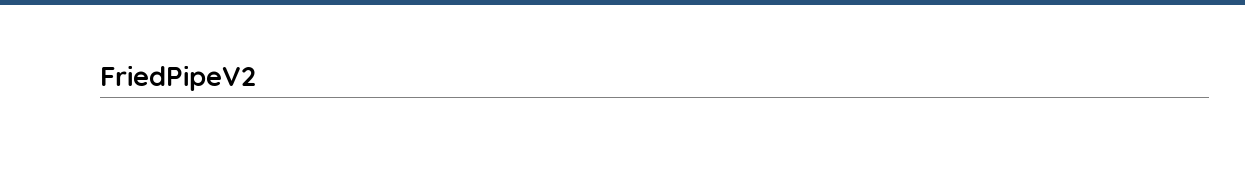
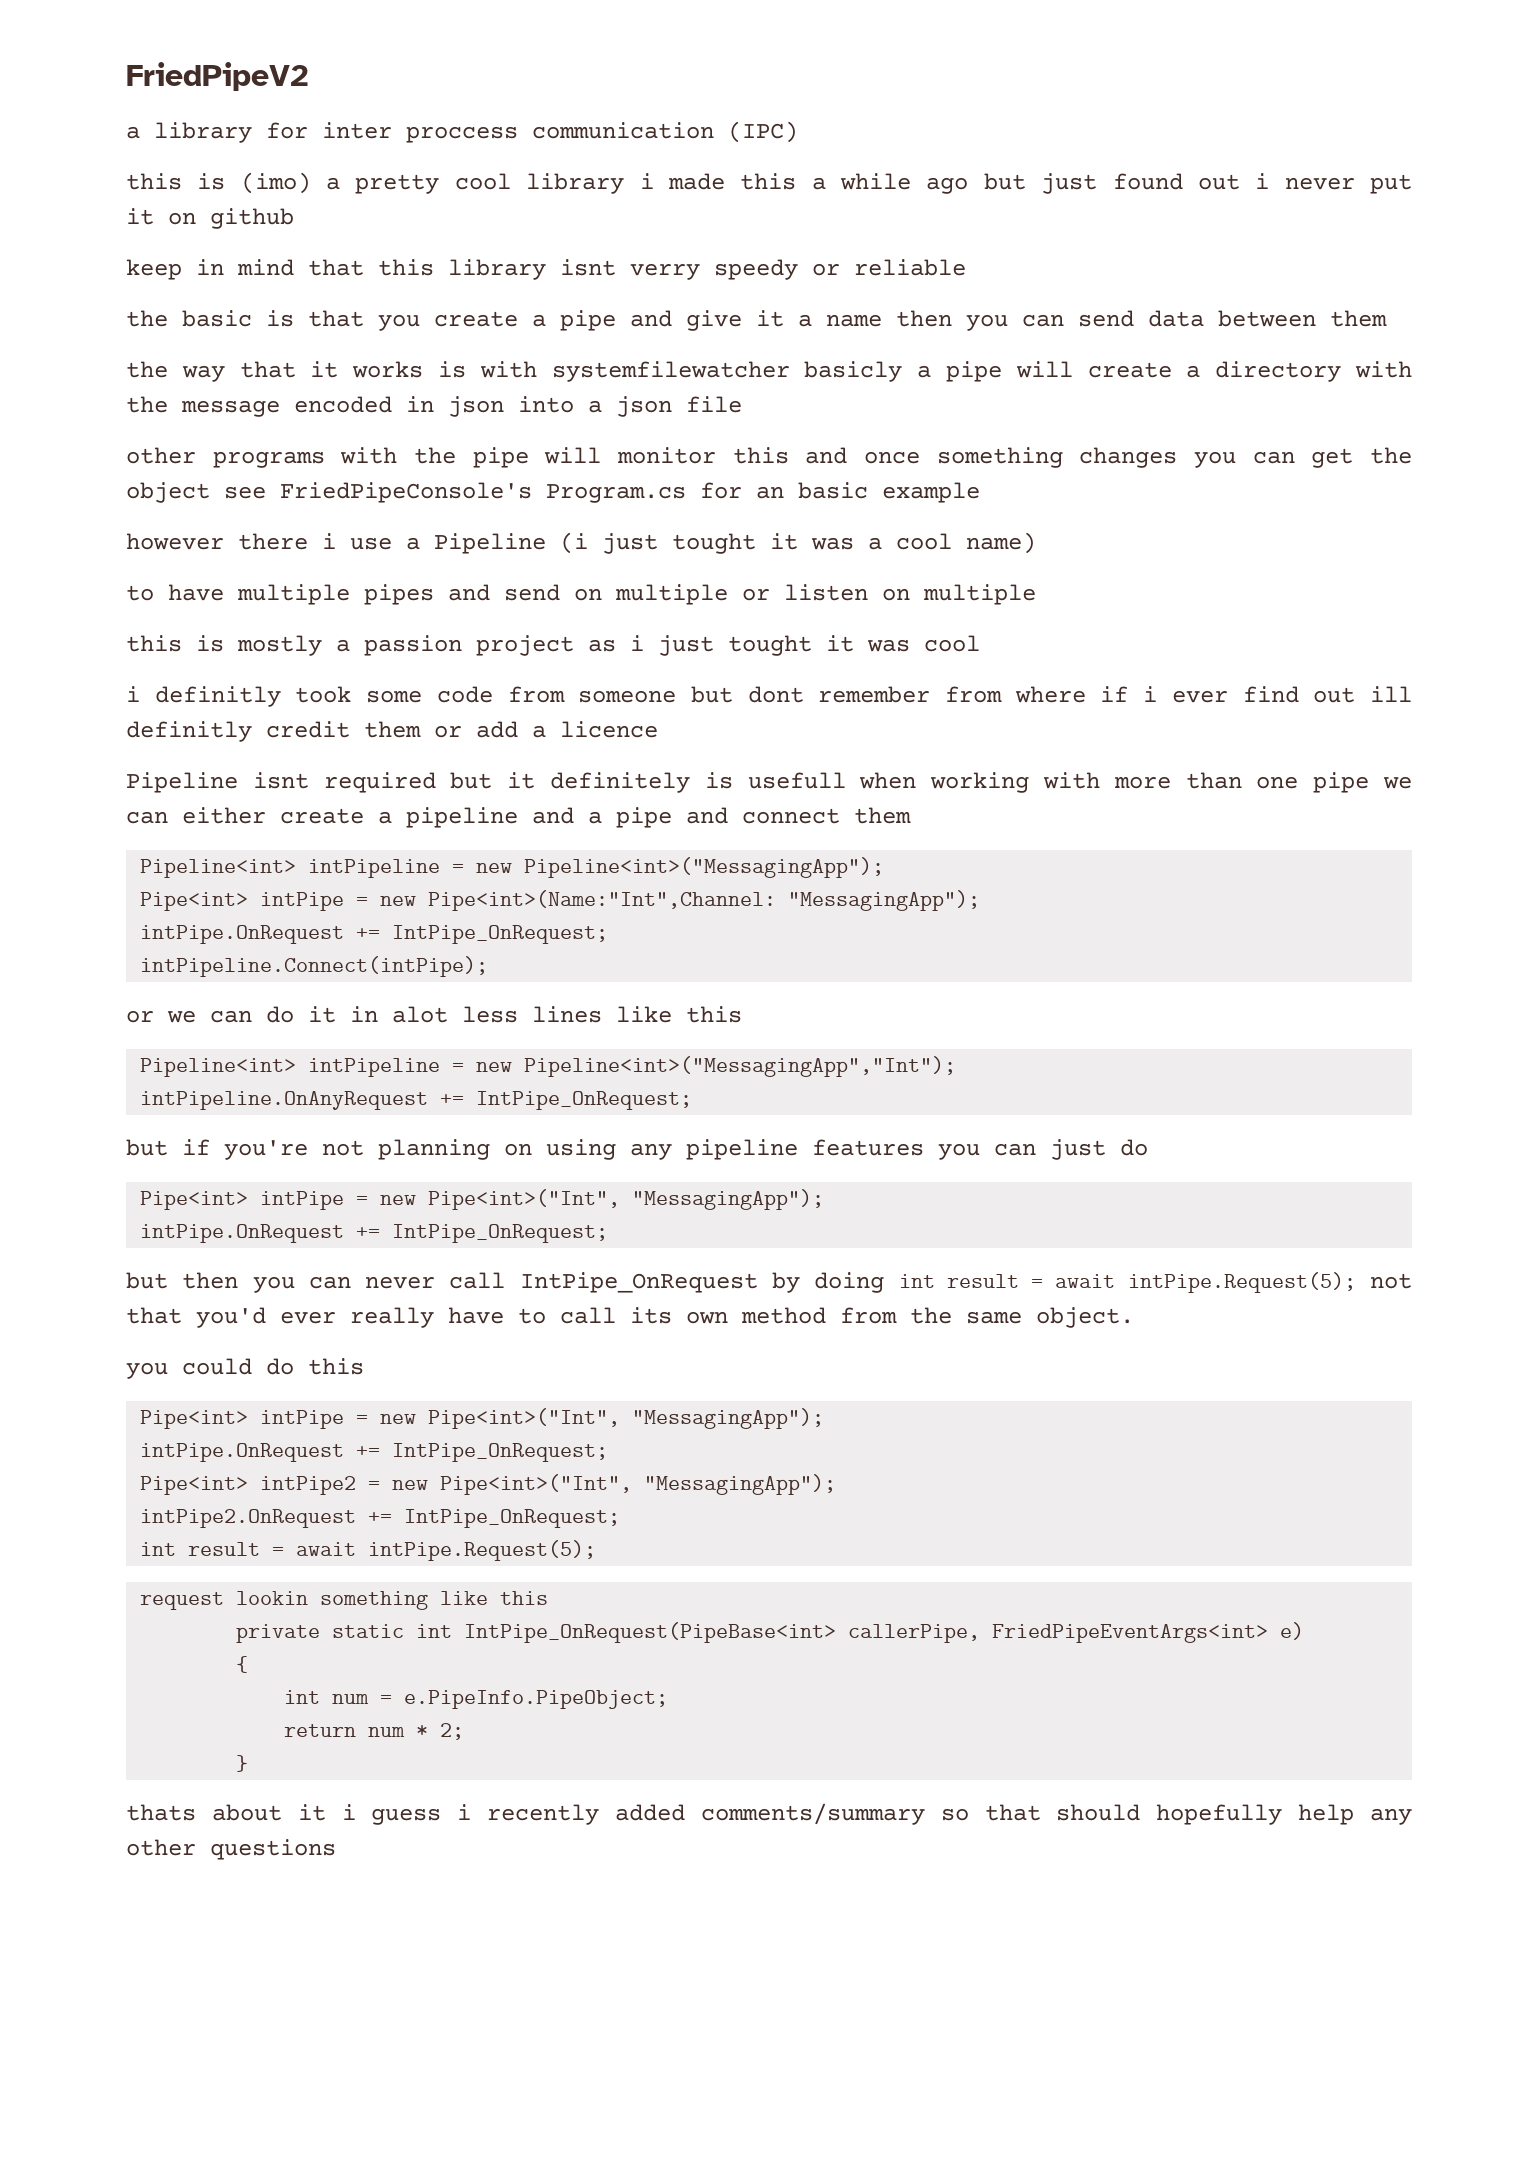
+ a library for inter proccess communication (IPC)
+ this is (imo) a pretty cool library i made this a while ago but just found out i never put it on github
+ keep in mind that this library isnt verry speedy or reliable
+ the basic is that you create a pipe and give it a name then you can send data between them
+ the way that it works is with systemfilewatcher basicly a pipe will create a directory with the message encoded in json into a json file
+ other programs with the pipe will monitor this and once something changes you can get the object see FriedPipeConsole's Program.cs for an basic example
+ however there i use a Pipeline (i just tought it was a cool name)
+ to have multiple pipes and send on multiple or listen on multiple
+ this is mostly a passion project as i just tought it was cool
+ i definitly took some code from someone but dont remember from where if i ever find out ill definitly credit them or add a licence
+ Pipeline isnt required but it definitely is usefull when working with more than one pipe we can either create a pipeline and a pipe and connect them
+ Pipeline<int> intPipeline = new Pipeline<int>("MessagingApp");
+ Pipe<int> intPipe = new Pipe<int>(Name:"Int",Channel: "MessagingApp");
+ intPipe.OnRequest += IntPipe_OnRequest;
+ intPipeline.Connect(intPipe);
+ or we can do it in alot less lines like this
+ Pipeline<int> intPipeline = new Pipeline<int>("MessagingApp","Int");
+ intPipeline.OnAnyRequest += IntPipe_OnRequest;
+ but if you're not planning on using any pipeline features you can just do
+ Pipe<int> intPipe = new Pipe<int>("Int", "MessagingApp");
+ intPipe.OnRequest += IntPipe_OnRequest;
+ but then you can never call IntPipe_OnRequest by doing int result = await intPipe.Request(5); not that you'd ever really have to call its own method from the same object.
+ you could do this
+ Pipe<int> intPipe = new Pipe<int>("Int", "MessagingApp");
+ intPipe.OnRequest += IntPipe_OnRequest;
+ Pipe<int> intPipe2 = new Pipe<int>("Int", "MessagingApp");
+ intPipe2.OnRequest += IntPipe_OnRequest;
+ int result = await intPipe.Request(5);
+ request lookin something like this
+ private static int IntPipe_OnRequest(PipeBase<int> callerPipe, FriedPipeEventArgs<int> e)
+ {
+ int num = e.PipeInfo.PipeObject;
+ return num * 2;
+ }
+ thats about it i guess i recently added comments/summary so that should hopefully help any other questions

